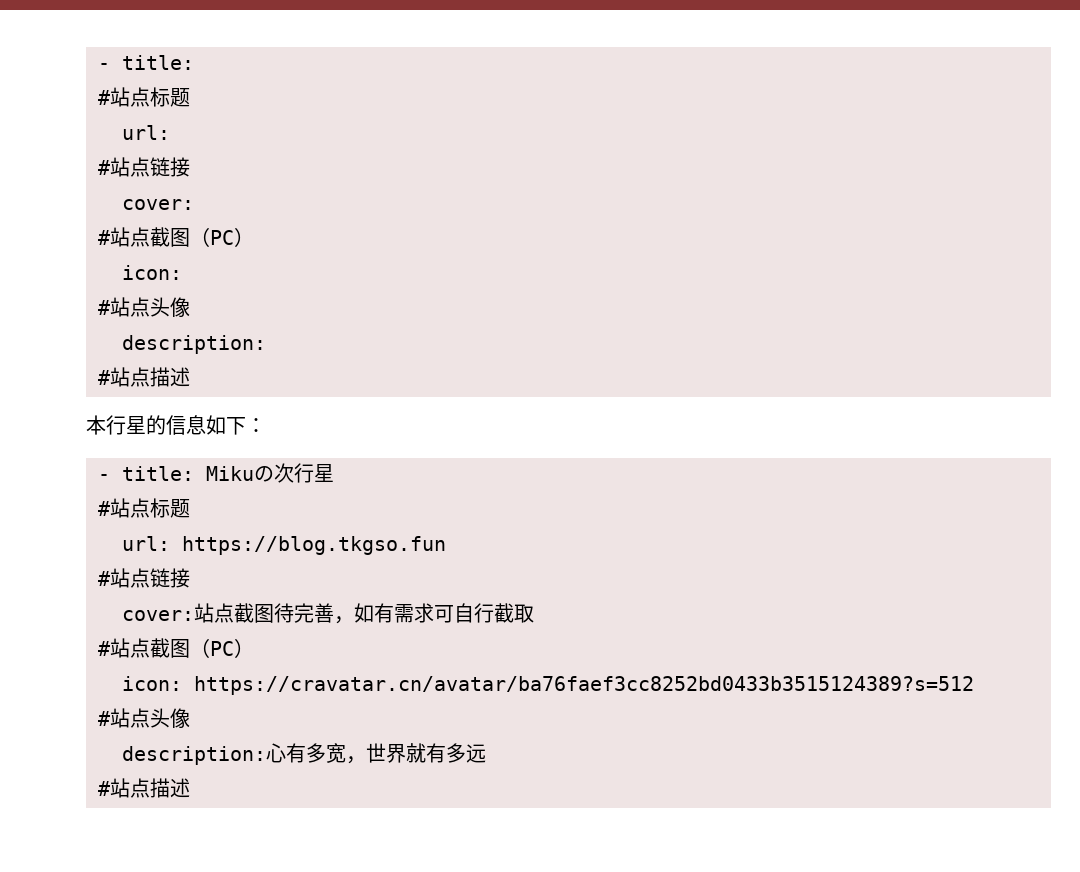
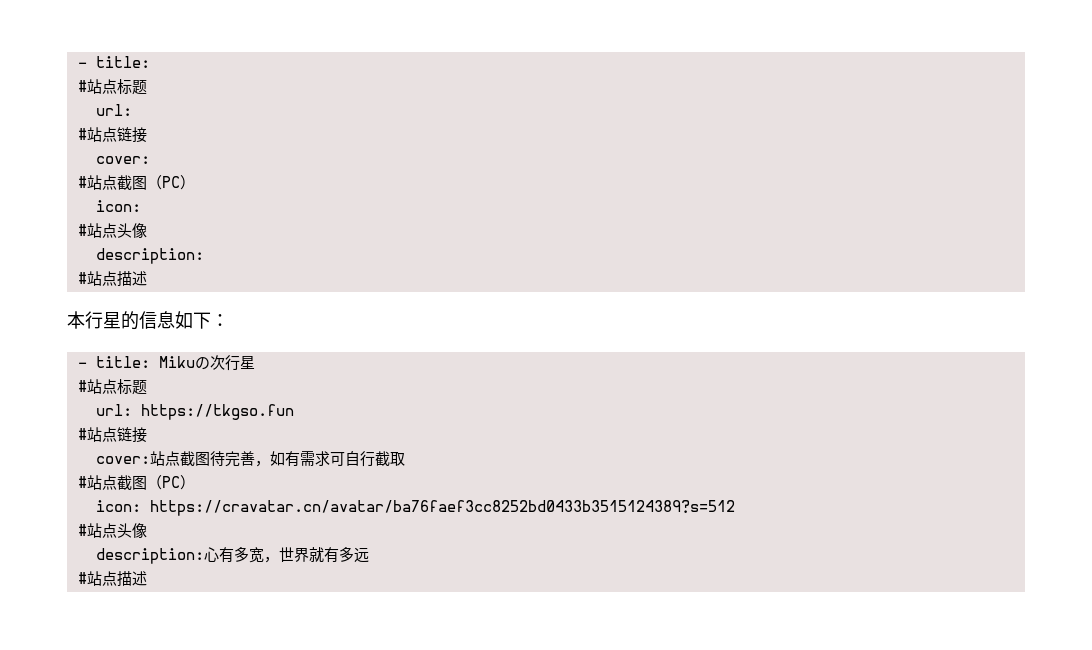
- url: https://blog.tkgso.fun
+ url: https://tkgso.fun

